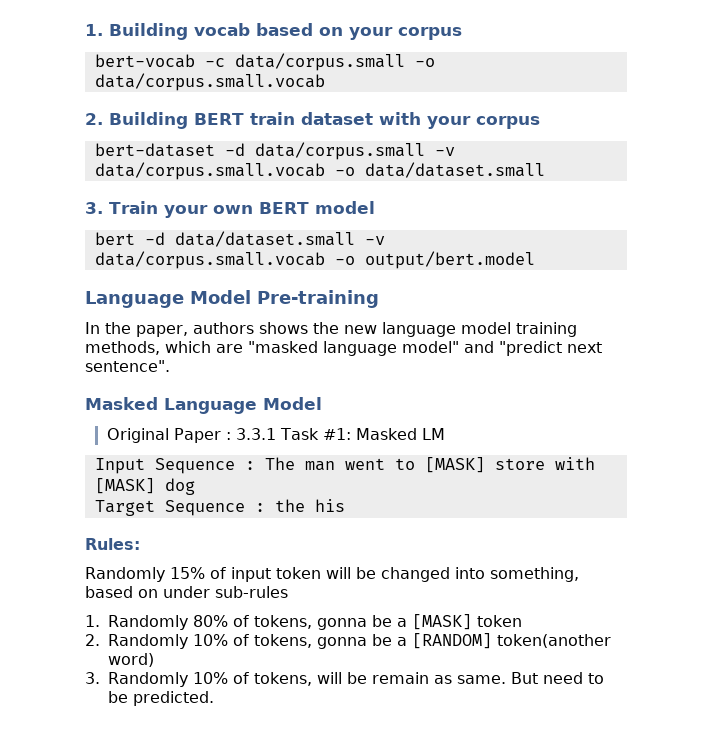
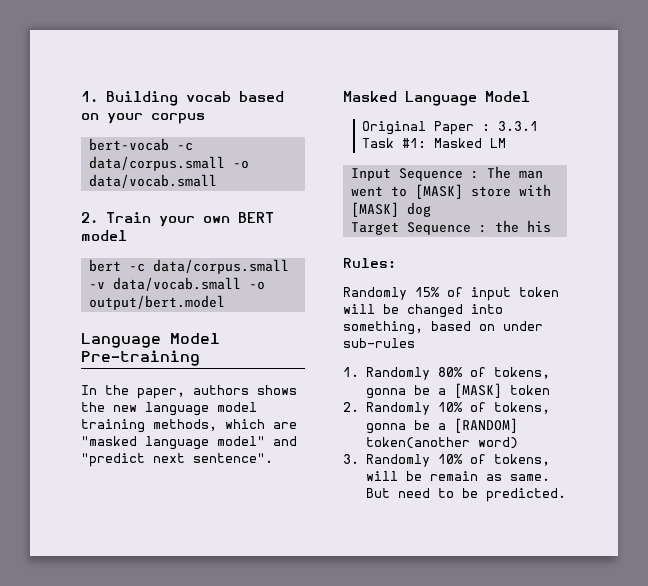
- bert-vocab -c data/corpus.small -o data/corpus.small.vocab
- 2. Building BERT train dataset with your corpus
- bert-dataset -d data/corpus.small -v data/corpus.small.vocab -o data/dataset.small
- 3. Train your own BERT model
+ bert-vocab -c data/corpus.small -o data/vocab.small
+ 2. Train your own BERT model
- bert -d data/dataset.small -v data/corpus.small.vocab -o output/bert.model
+ bert -c data/corpus.small -v data/vocab.small -o output/bert.model

